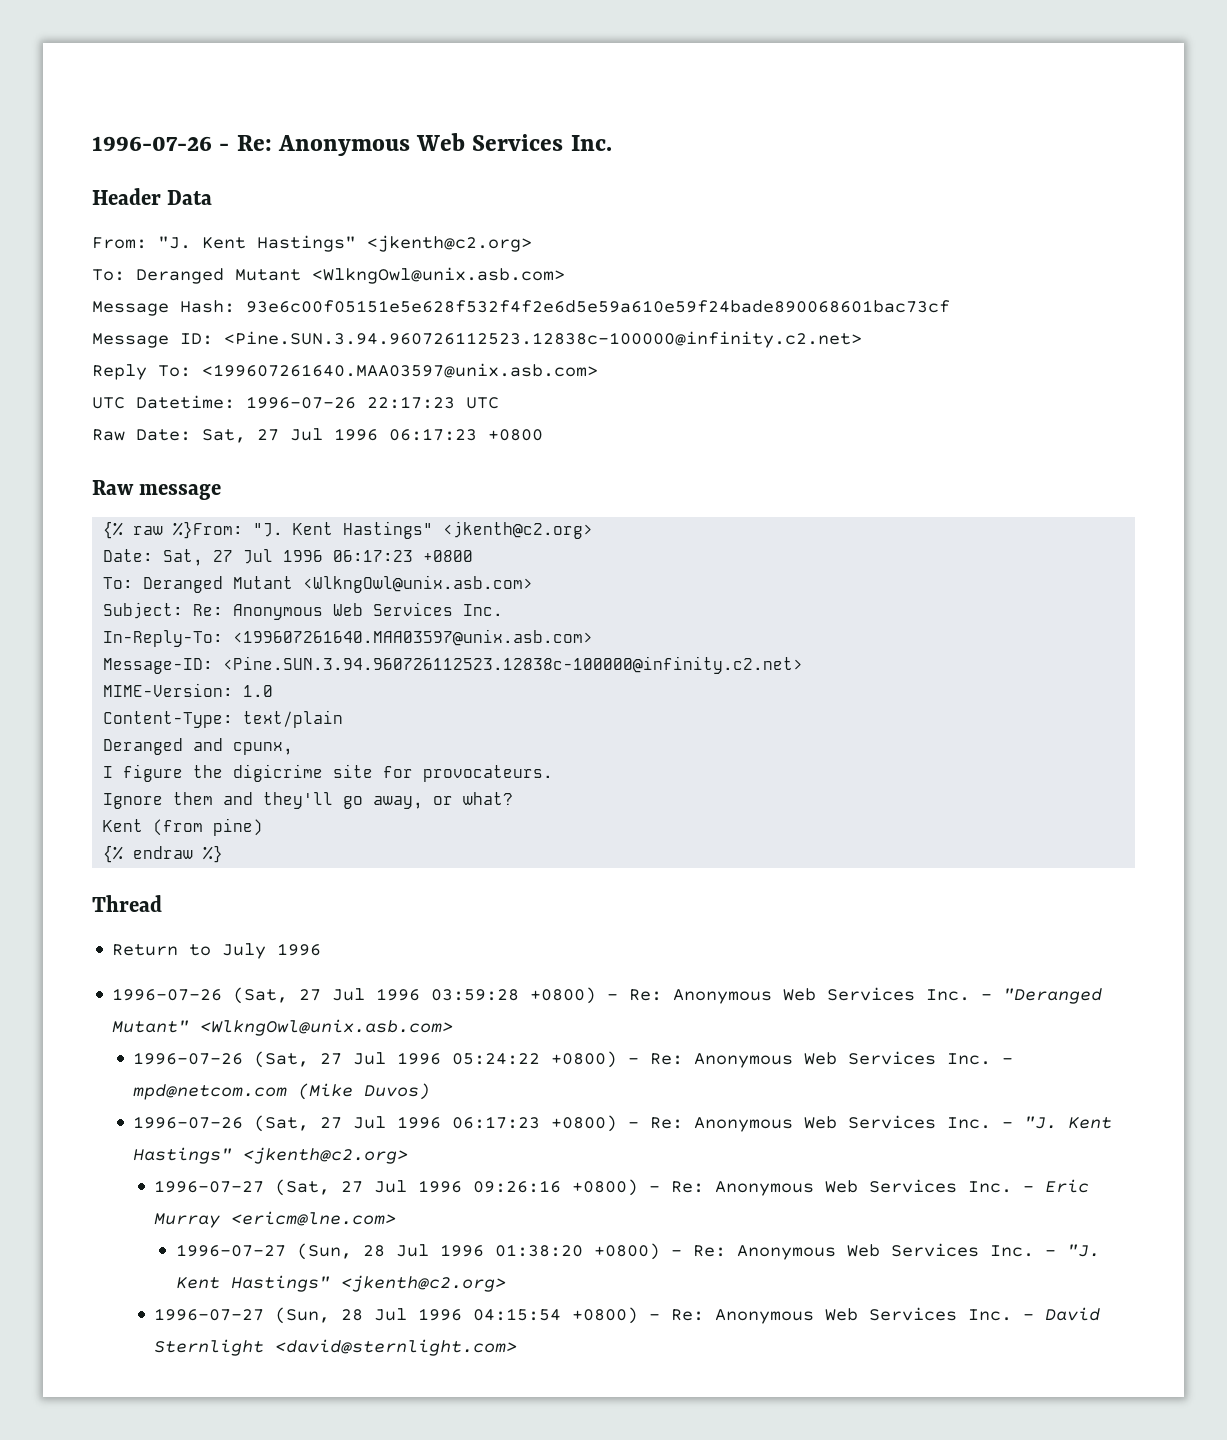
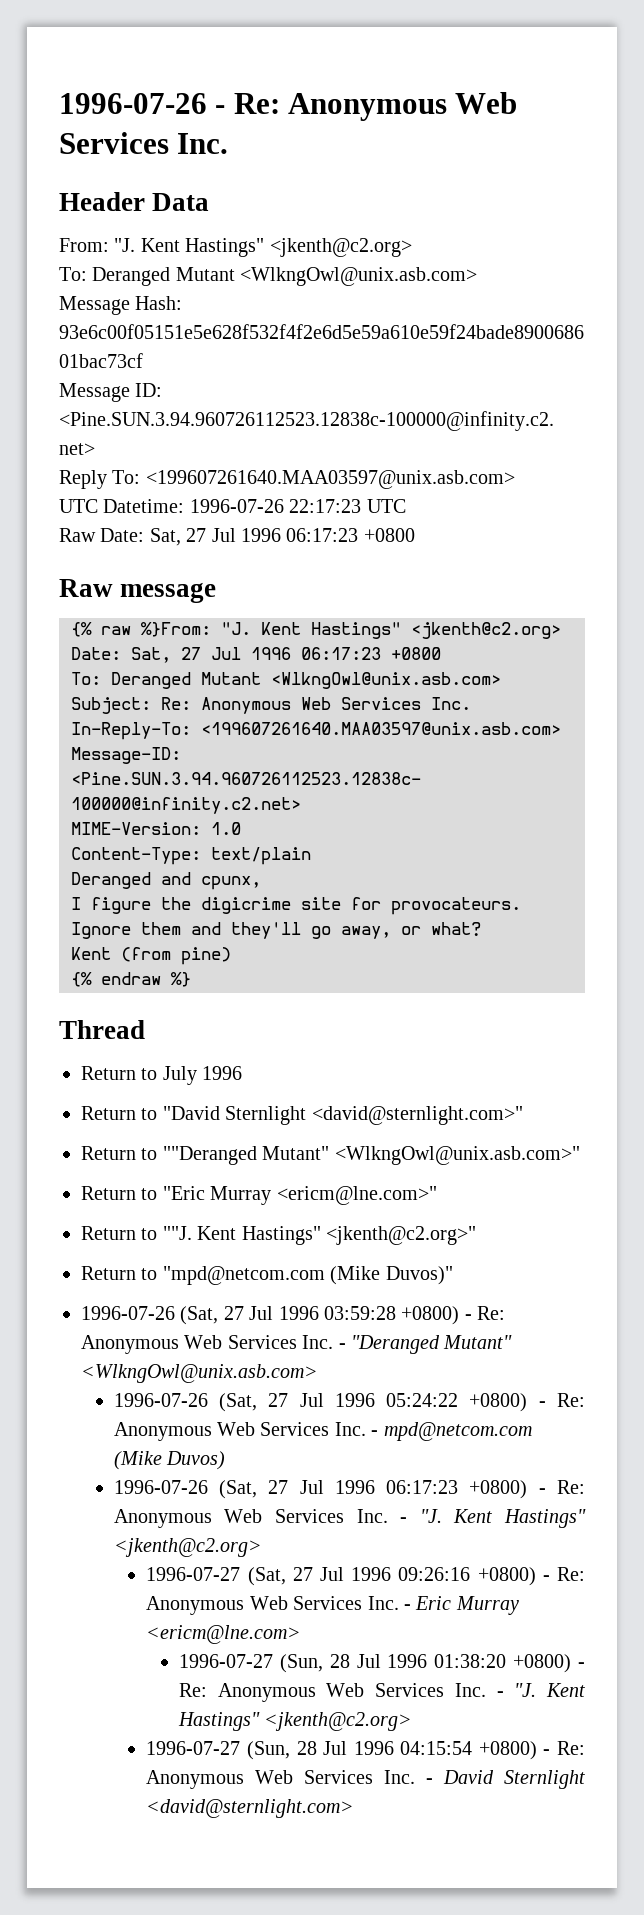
+ Return to "David Sternlight <david@sternlight.com>"
+ Return to ""Deranged Mutant" <WlkngOwl@unix.asb.com>"
+ Return to "Eric Murray <ericm@lne.com>"
+ Return to ""J. Kent Hastings" <jkenth@c2.org>"
+ Return to "mpd@netcom.com (Mike Duvos)"

